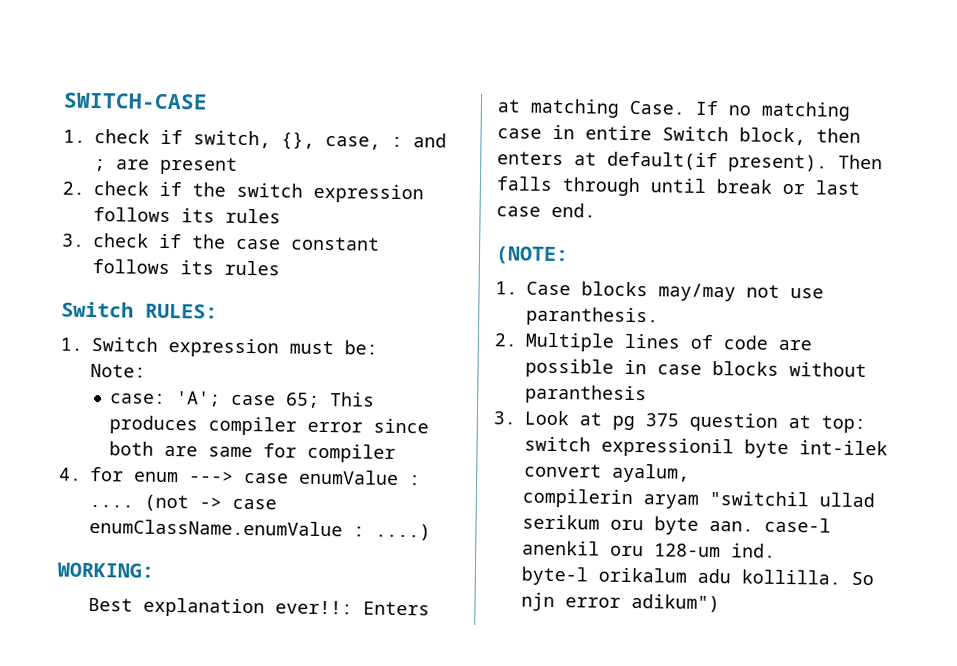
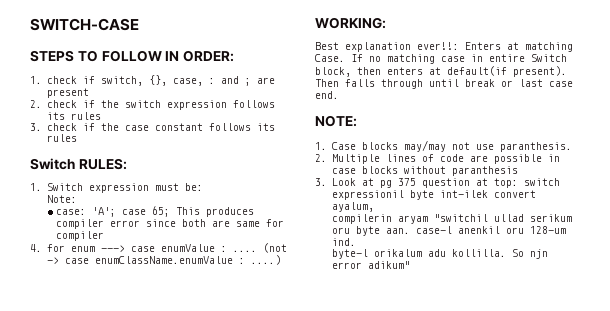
+ STEPS TO FOLLOW IN ORDER:
- (NOTE:
+ NOTE:
- So njn error adikum")
+ So njn error adikum"

